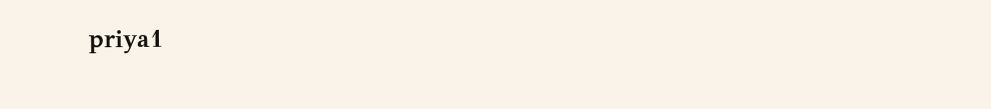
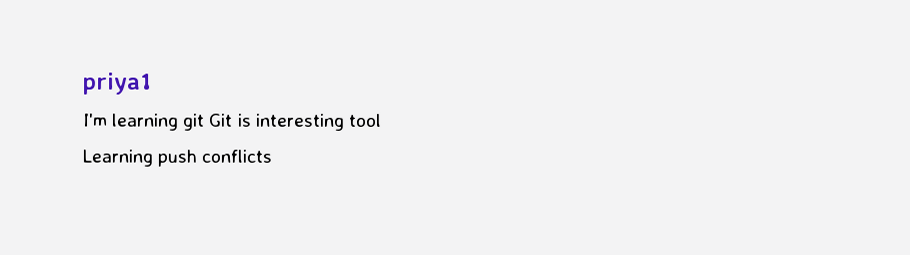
+ I'm learning git Git is interesting tool
+ Learning push conflicts

